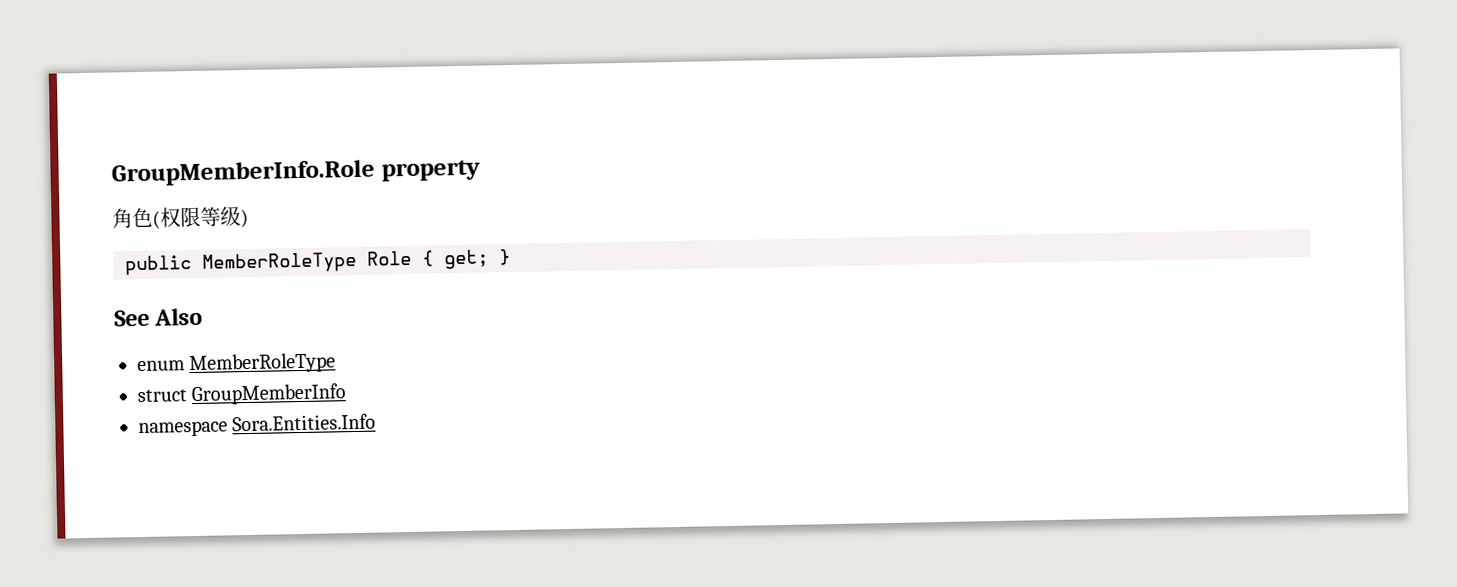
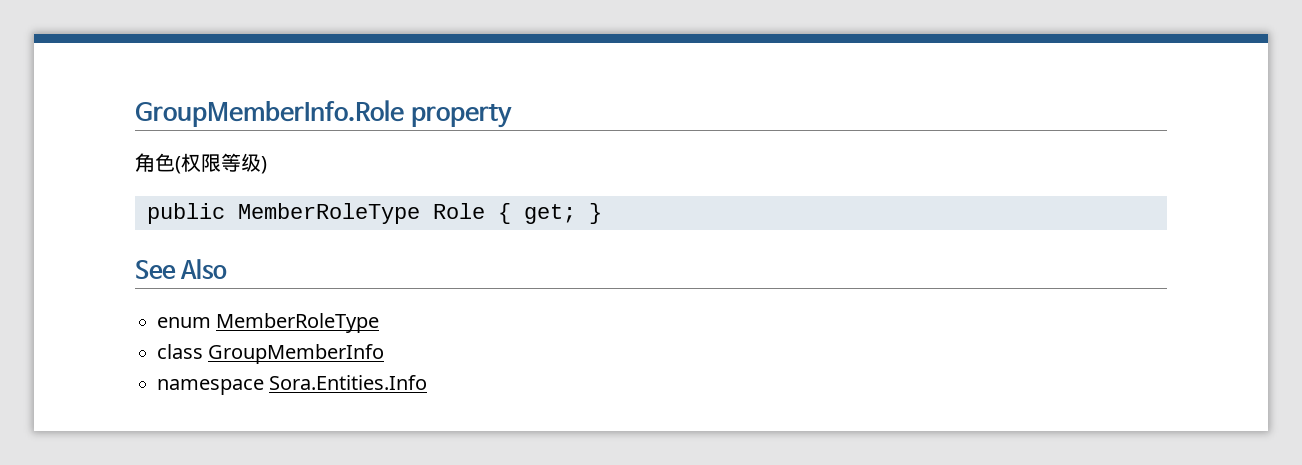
- struct GroupMemberInfo
+ class GroupMemberInfo

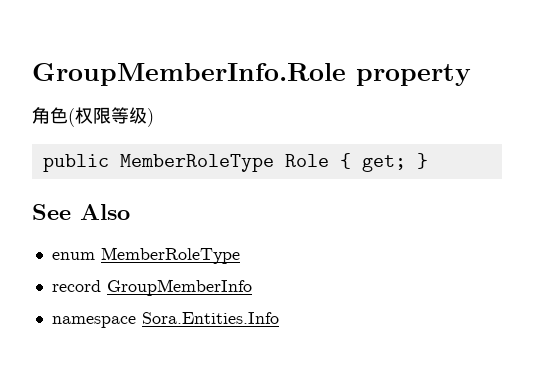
- class GroupMemberInfo
+ record GroupMemberInfo

